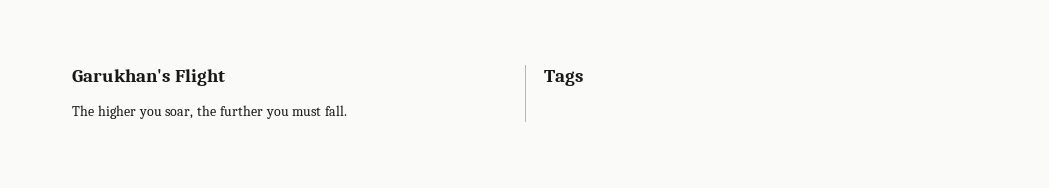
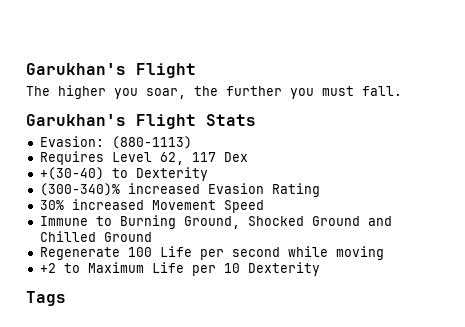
+ Garukhan's Flight Stats
+ Evasion: (880-1113)
+ Requires Level 62, 117 Dex
+ +(30-40) to Dexterity
+ (300-340)% increased Evasion Rating
+ 30% increased Movement Speed
+ Immune to Burning Ground, Shocked Ground and Chilled Ground
+ Regenerate 100 Life per second while moving
+ +2 to Maximum Life per 10 Dexterity

